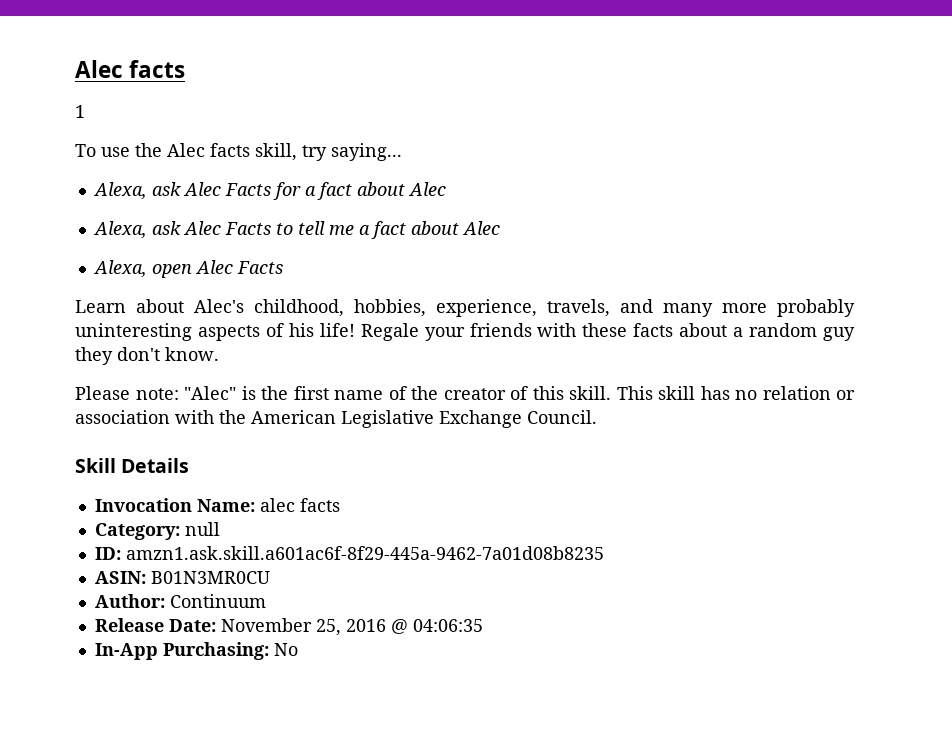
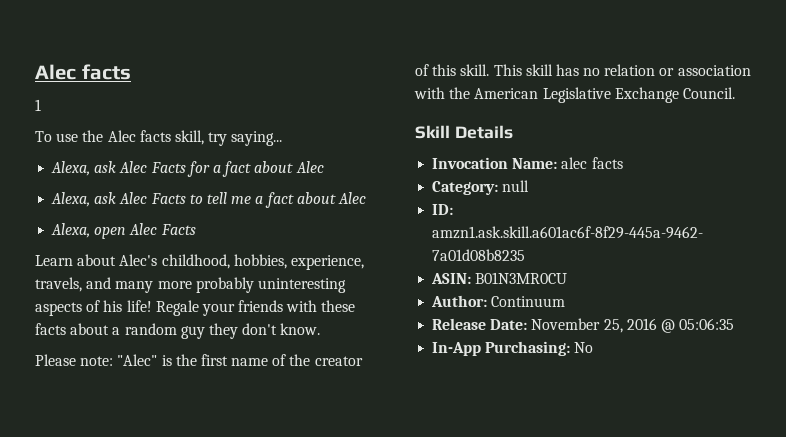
- Release Date: November 25, 2016 @ 04:06:35
+ Release Date: November 25, 2016 @ 05:06:35

